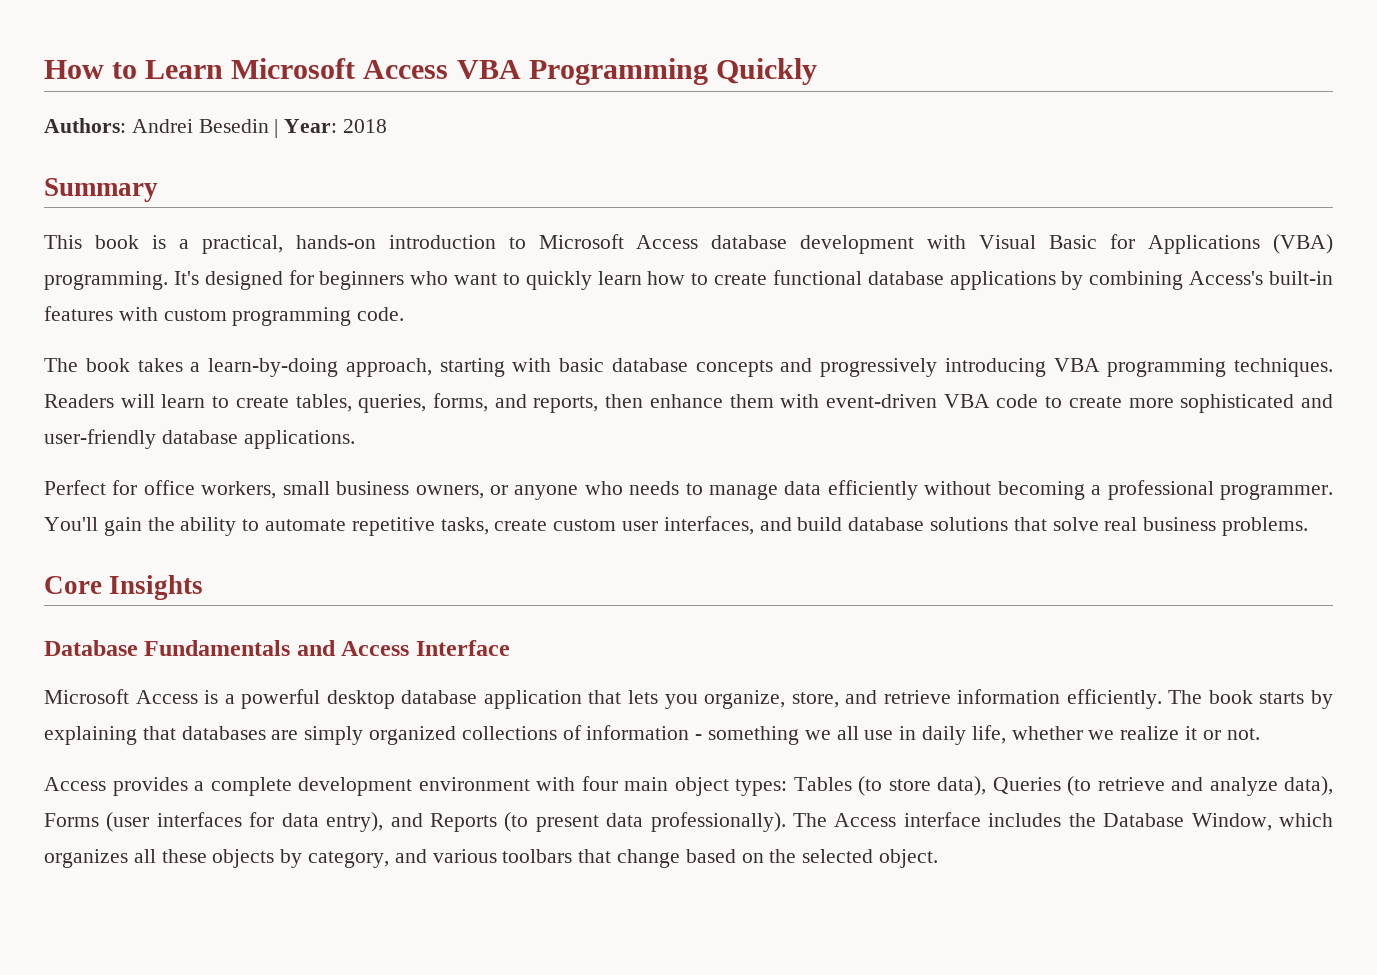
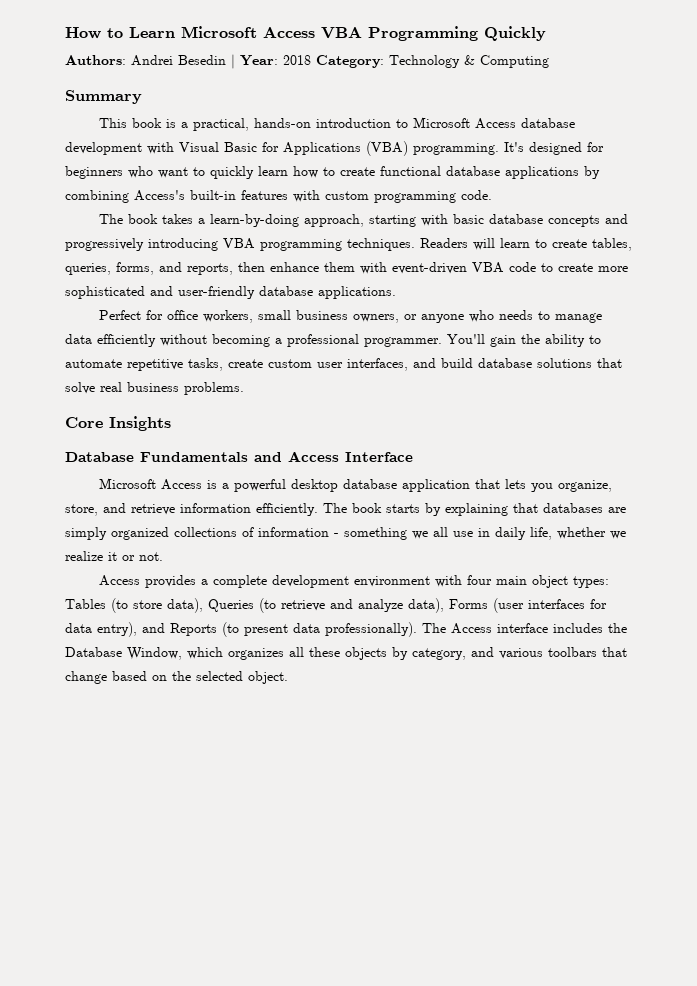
- Authors: Andrei Besedin | Year: 2018
+ Authors: Andrei Besedin | Year: 2018 Category: Technology & Computing

